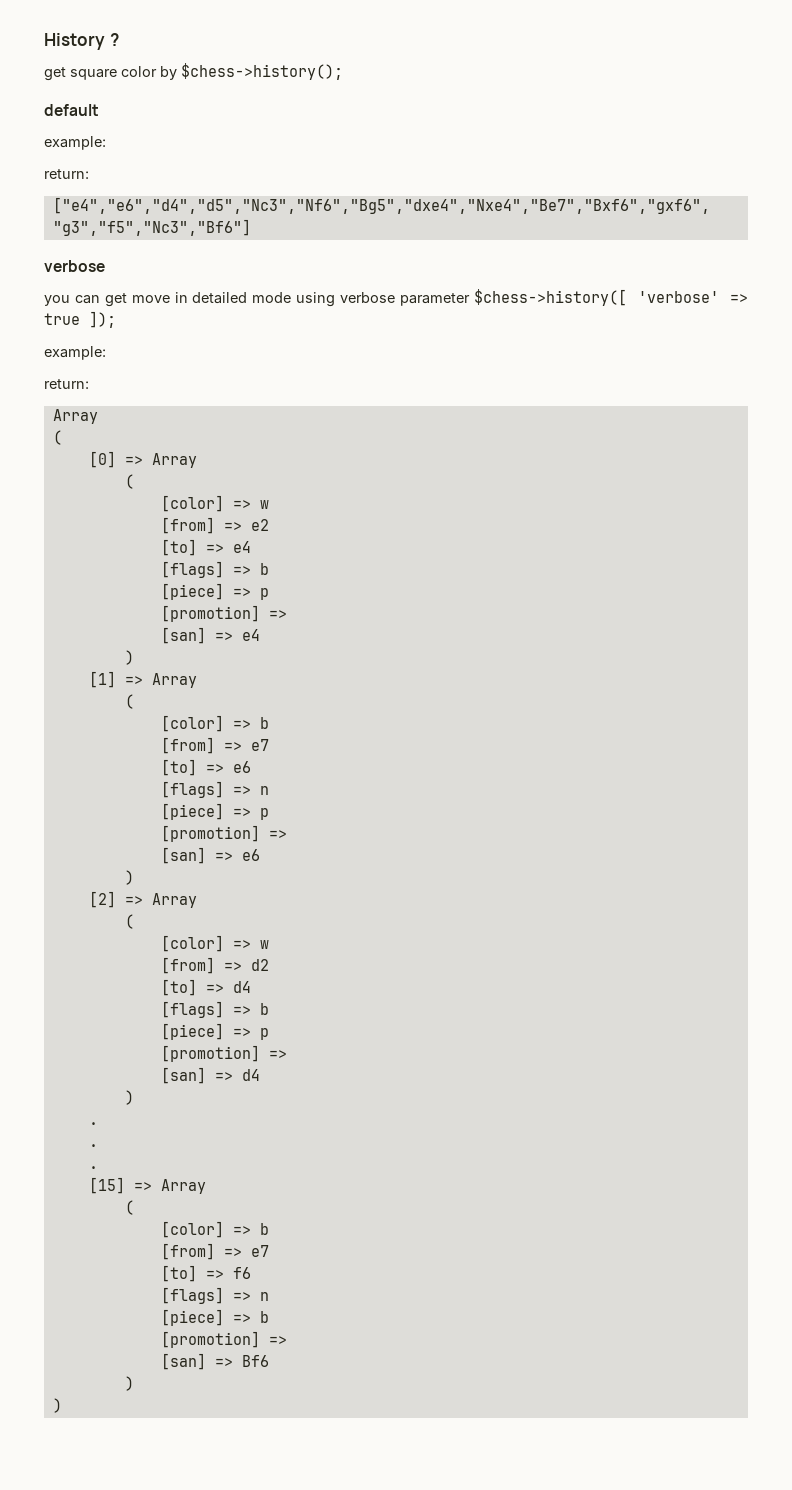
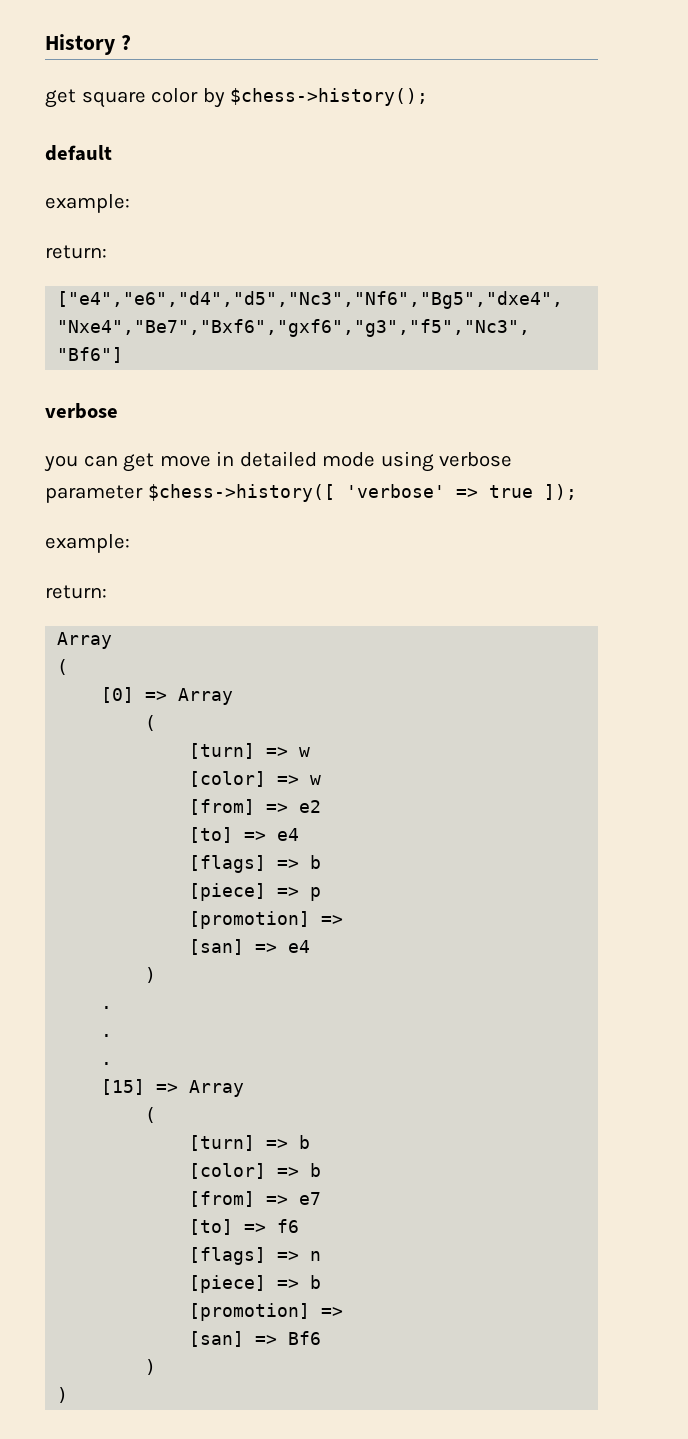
+ [turn] => w
- [1] => Array
- (
- [color] => b
- [from] => e7
- [to] => e6
- [flags] => n
- [piece] => p
- [promotion] =>
- [san] => e6
- )
- [2] => Array
- (
- [color] => w
- [from] => d2
- [to] => d4
- [flags] => b
- [piece] => p
- [promotion] =>
- [san] => d4
- )
+ [turn] => b

